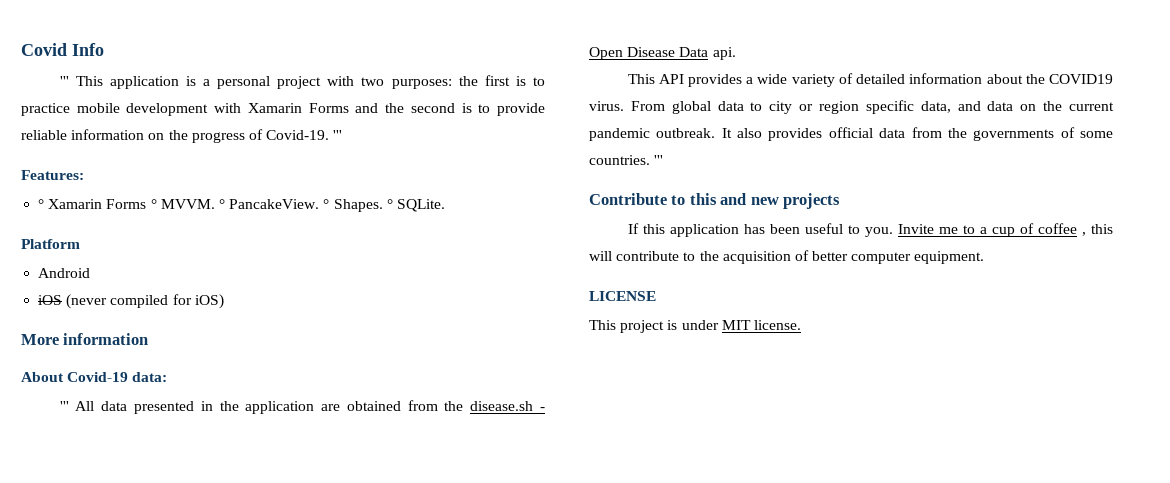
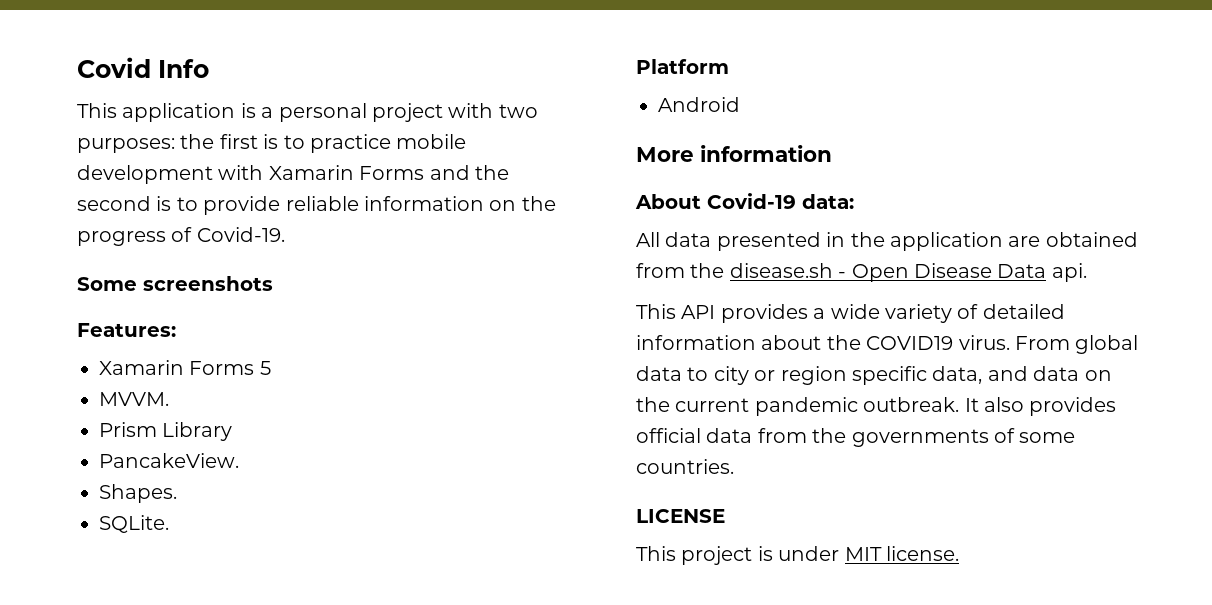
- ''' This application is a personal project with two purposes: the first is to practice mobile development with Xamarin Forms and the second is to provide reliable information on the progress of Covid-19. '''
+ This application is a personal project with two purposes: the first is to practice mobile development with Xamarin Forms and the second is to provide reliable information on the progress of Covid-19.
+ Some screenshots
- ° Xamarin Forms ° MVVM. ° PancakeView. ° Shapes. ° SQLite.
+ Xamarin Forms 5
+ MVVM.
+ Prism Library
+ PancakeView.
+ Shapes.
+ SQLite.
- iOS (never compiled for iOS)
- ''' All data presented in the application are obtained from the disease.sh - Open Disease Data api.
+ All data presented in the application are obtained from the disease.sh - Open Disease Data api.
- It also provides official data from the governments of some countries. '''
- Contribute to this and new projects
- If this application has been useful to you. Invite me to a cup of coffee , this will contribute to the acquisition of better computer equipment.
+ It also provides official data from the governments of some countries.

